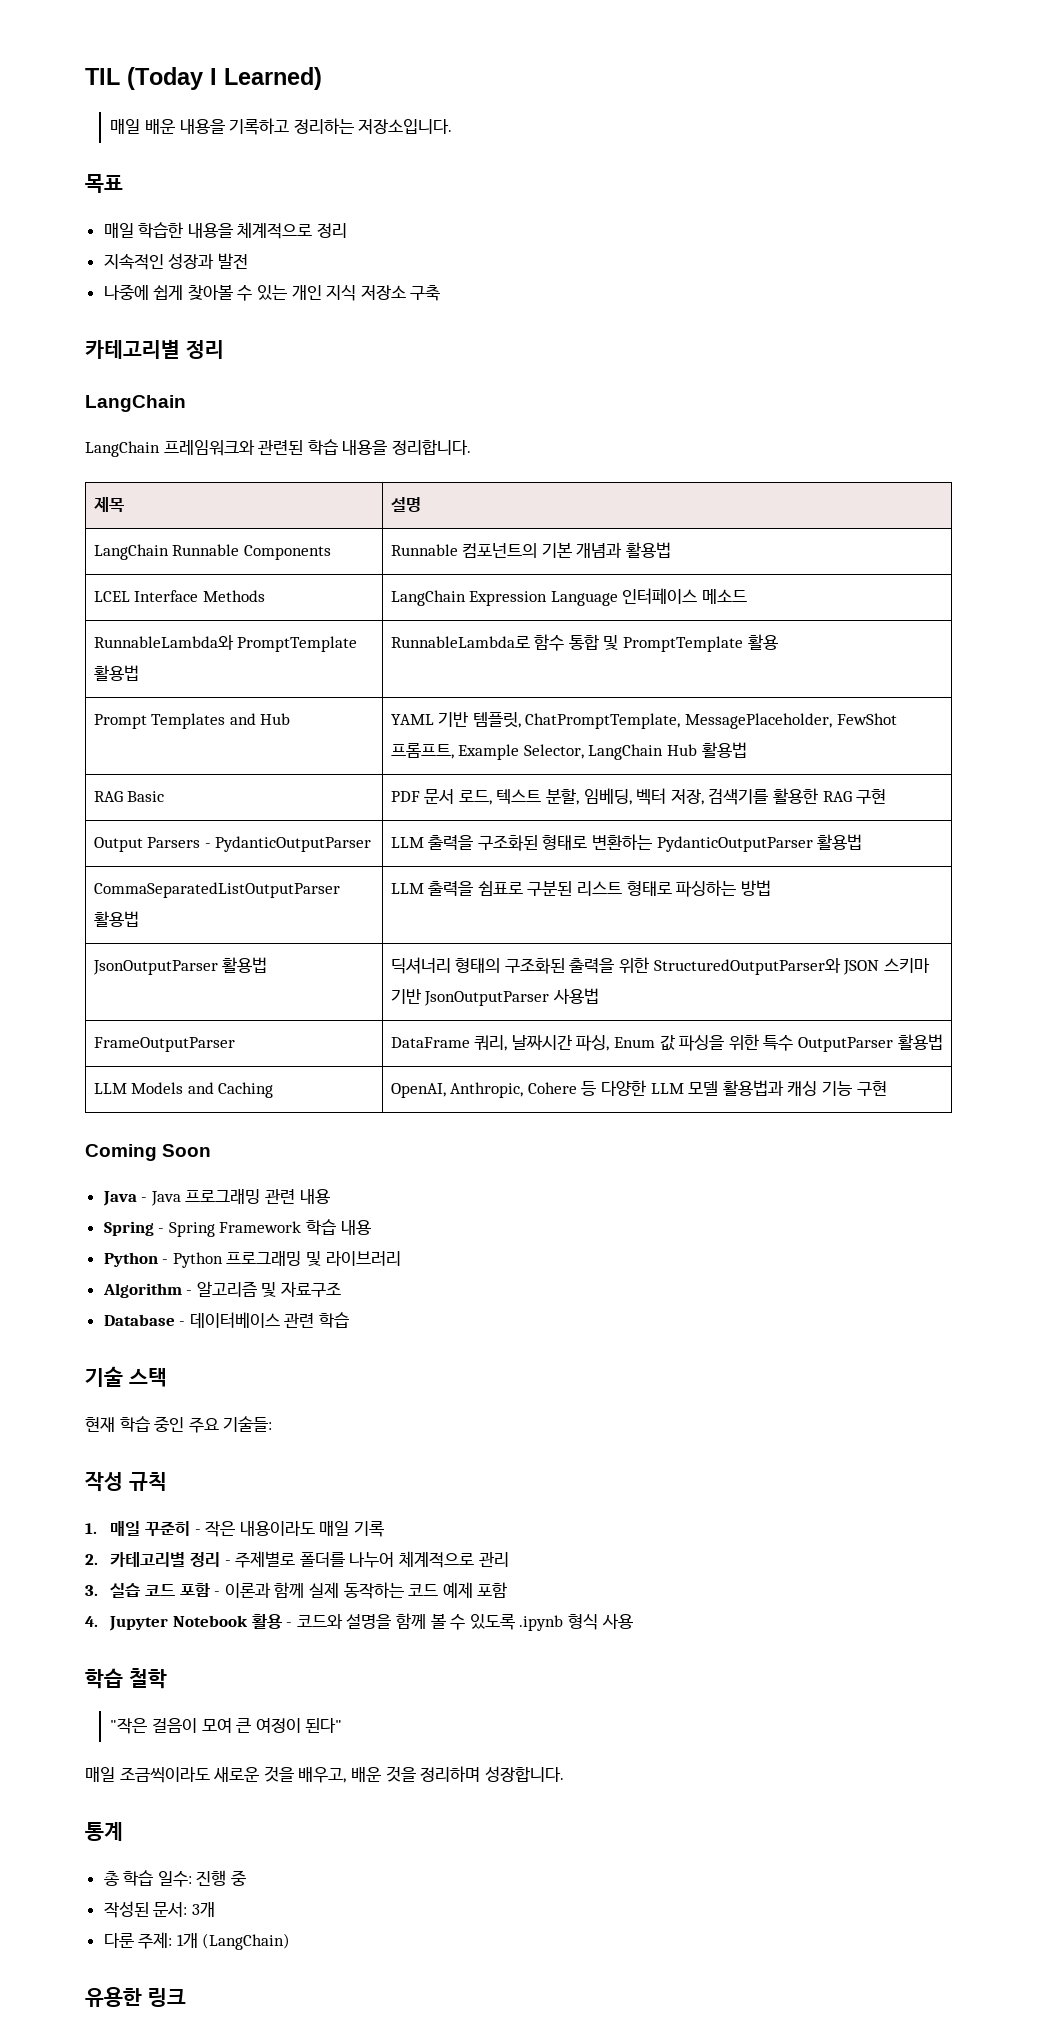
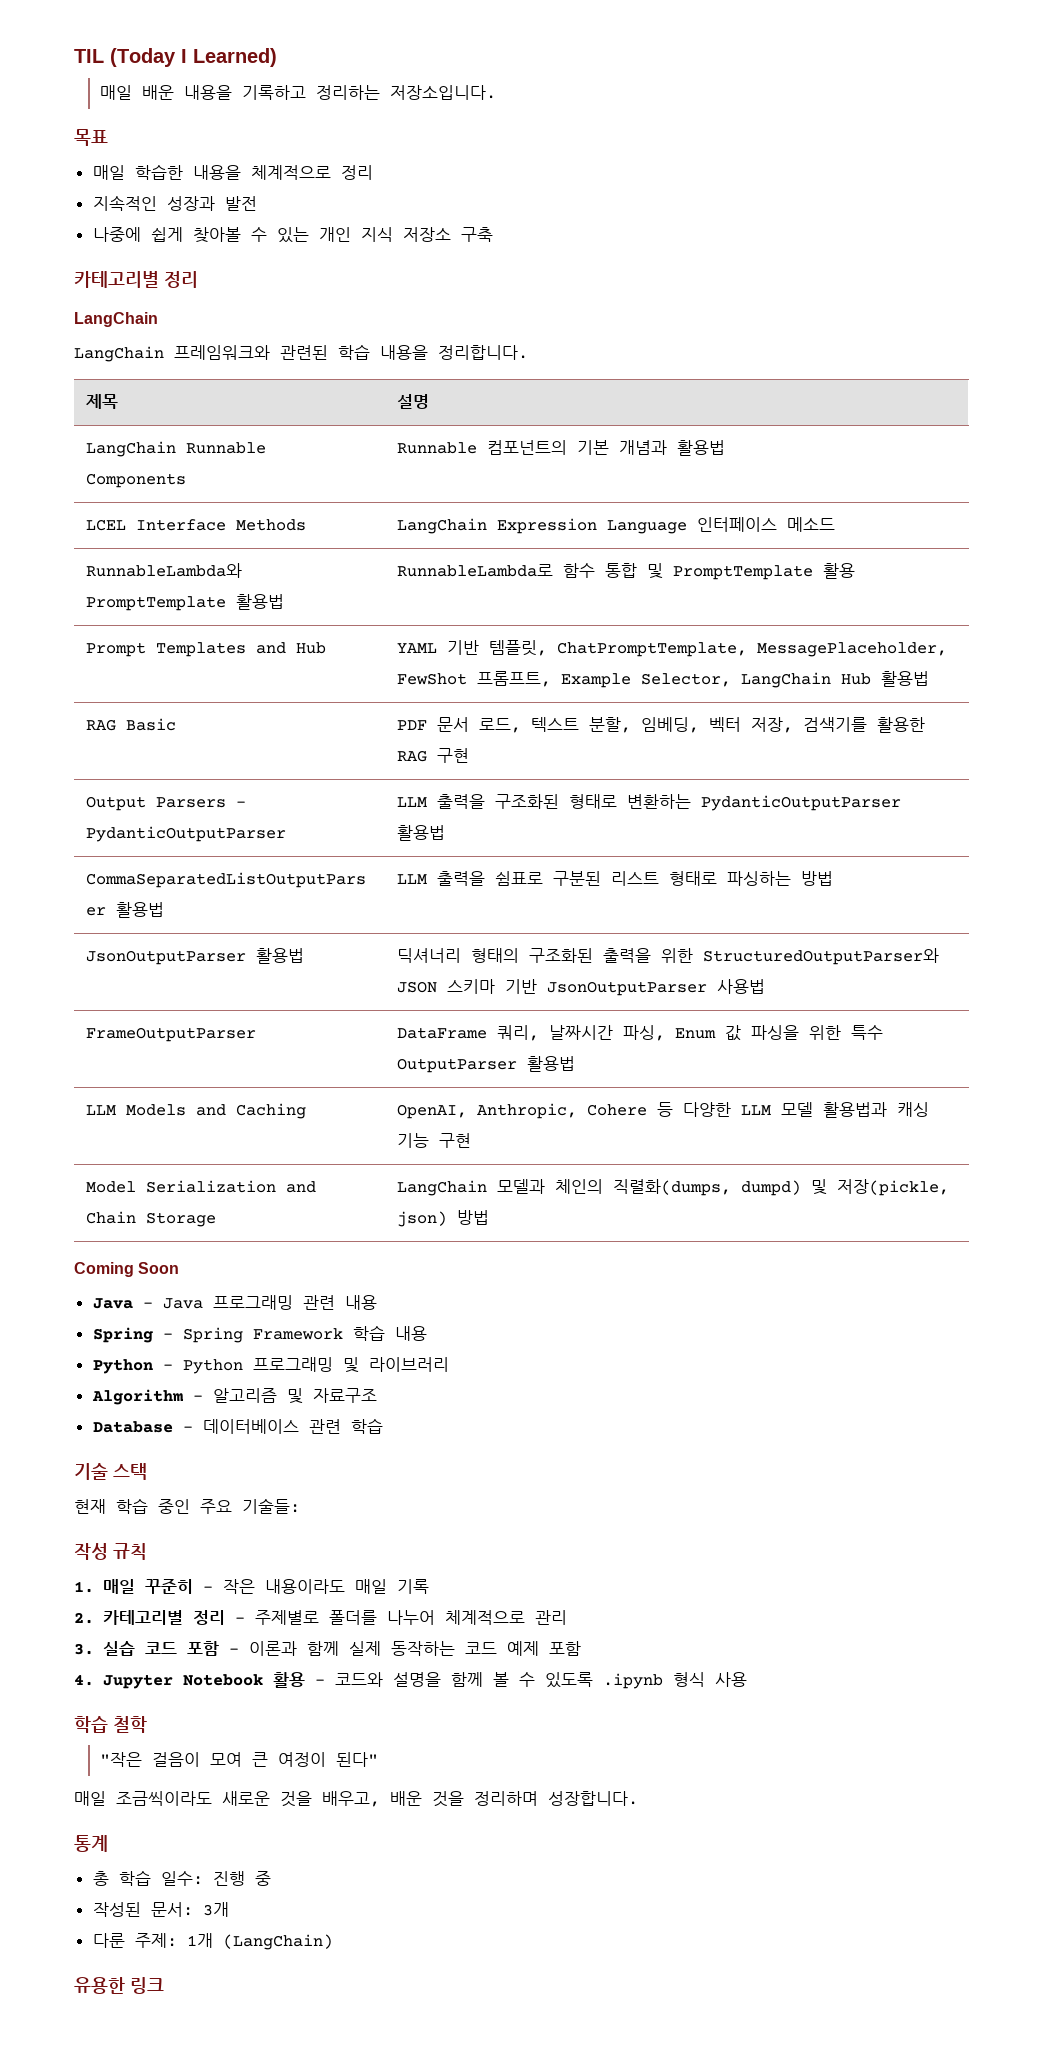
+ Model Serialization and Chain Storage | LangChain 모델과 체인의 직렬화(dumps, dumpd) 및 저장(pickle, json) 방법

